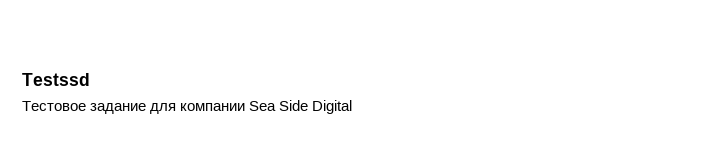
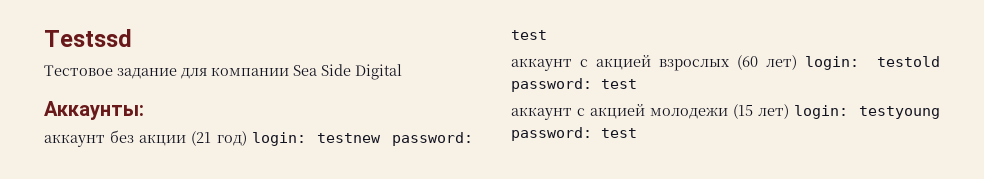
+ Аккаунты:
+ аккаунт без акции (21 год) login: testnew password: test
+ аккаунт с акцией взрослых (60 лет) login: testold password: test
+ аккаунт с акцией молодежи (15 лет) login: testyoung password: test

